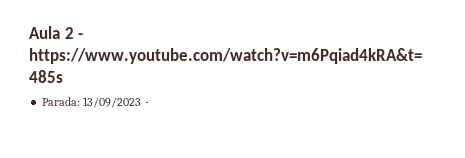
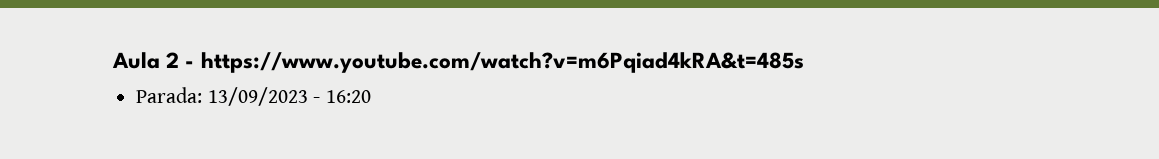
- Parada: 13/09/2023 -
+ Parada: 13/09/2023 - 16:20

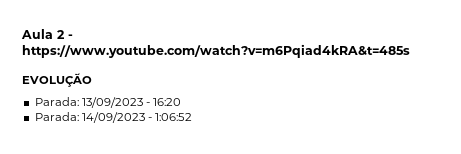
+ EVOLUÇÃO
+ Parada: 14/09/2023 - 1:06:52

